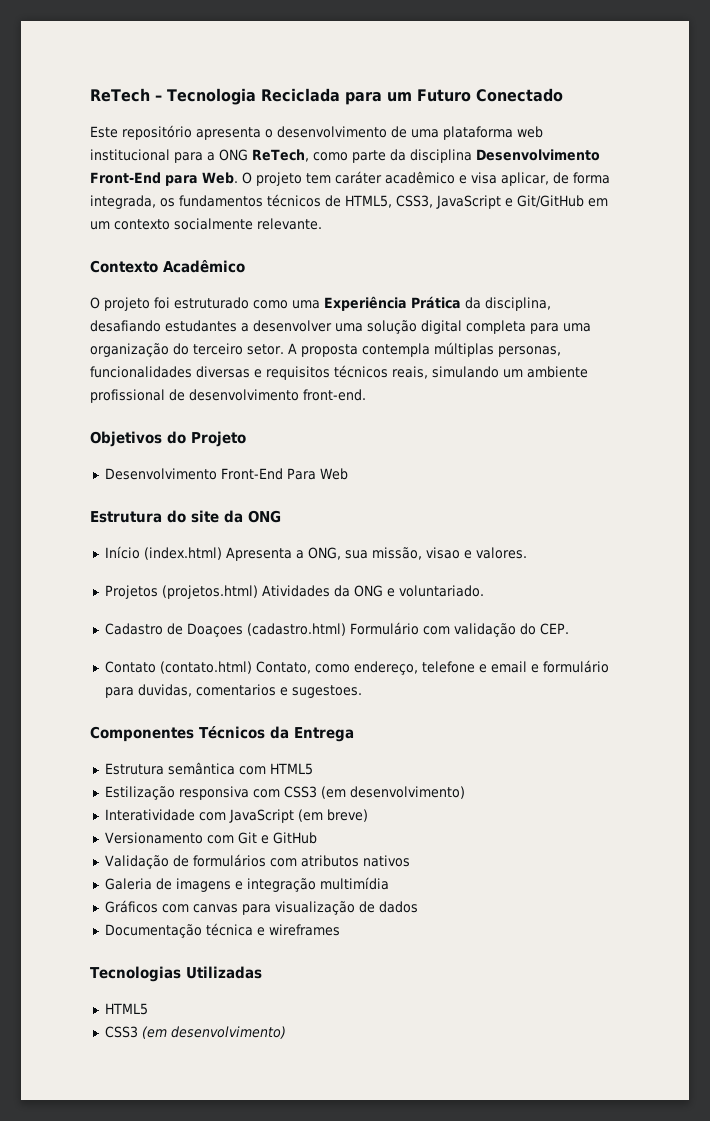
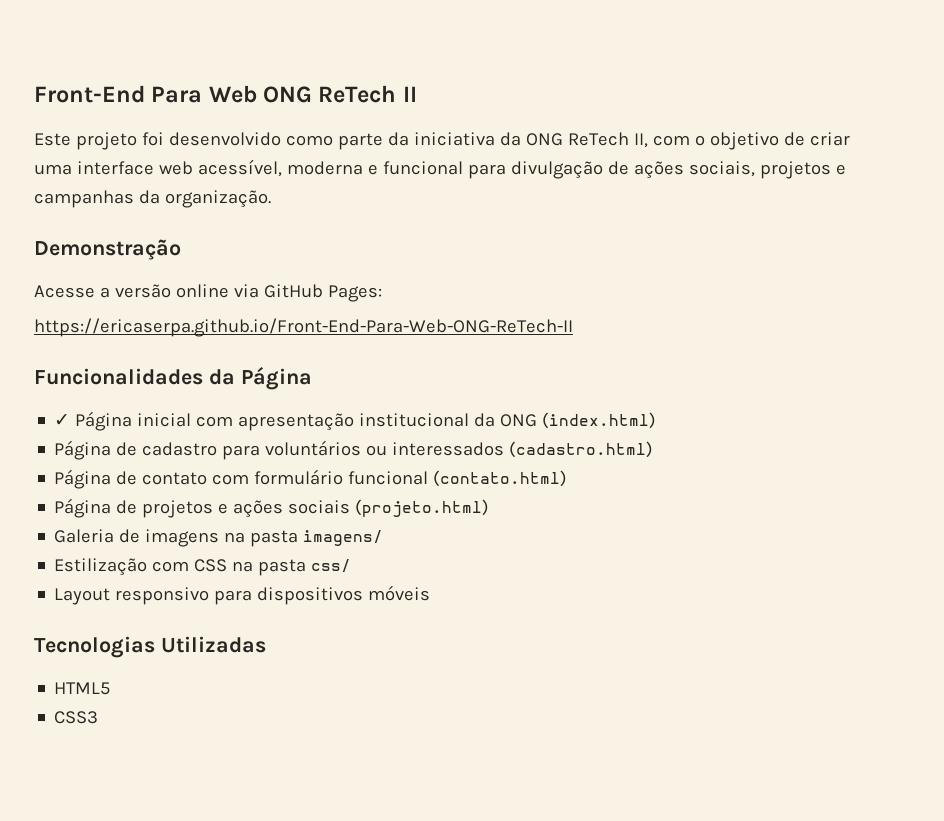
- ReTech – Tecnologia Reciclada para um Futuro Conectado
- Este repositório apresenta o desenvolvimento de uma plataforma web institucional para a ONG ReTech, como parte da disciplina Desenvolvimento Front-End para Web. O projeto tem caráter acadêmico e visa aplicar, de forma integrada, os fundamentos técnicos de HTML5, CSS3, JavaScript e Git/GitHub em um contexto socialmente relevante.
- Contexto Acadêmico
- O projeto foi estruturado como uma Experiência Prática da disciplina, desafiando estudantes a desenvolver uma solução digital completa para uma organização do terceiro setor. A proposta contempla múltiplas personas, funcionalidades diversas e requisitos técnicos reais, simulando um ambiente profissional de desenvolvimento front-end.
- Objetivos do Projeto
- Desenvolvimento Front-End Para Web
- Estrutura do site da ONG
- Início (index.html) Apresenta a ONG, sua missão, visao e valores.
- Projetos (projetos.html) Atividades da ONG e voluntariado.
- Cadastro de Doaçoes (cadastro.html) Formulário com validação do CEP.
- Contato (contato.html) Contato, como endereço, telefone e email e formulário para duvidas, comentarios e sugestoes.
- Componentes Técnicos da Entrega
- Estrutura semântica com HTML5
- Estilização responsiva com CSS3 (em desenvolvimento)
- Interatividade com JavaScript (em breve)
- Versionamento com Git e GitHub
- Validação de formulários com atributos nativos
- Galeria de imagens e integração multimídia
- Gráficos com canvas para visualização de dados
- Documentação técnica e wireframes
+ Front-End Para Web ONG ReTech II
+ Este projeto foi desenvolvido como parte da iniciativa da ONG ReTech II, com o objetivo de criar uma interface web acessível, moderna e funcional para divulgação de ações sociais, projetos e campanhas da organização.
+ Demonstração
+ Acesse a versão online via GitHub Pages:
+ https://ericaserpa.github.io/Front-End-Para-Web-ONG-ReTech-II
+ Funcionalidades da Página
+ ✓ Página inicial com apresentação institucional da ONG (index.html)
+ Página de cadastro para voluntários ou interessados (cadastro.html)
+ Página de contato com formulário funcional (contato.html)
+ Página de projetos e ações sociais (projeto.html)
+ Galeria de imagens na pasta imagens/
+ Estilização com CSS na pasta css/
+ Layout responsivo para dispositivos móveis
  Tecnologias Utilizadas
  HTML5
- CSS3 (em desenvolvimento)
+ CSS3

